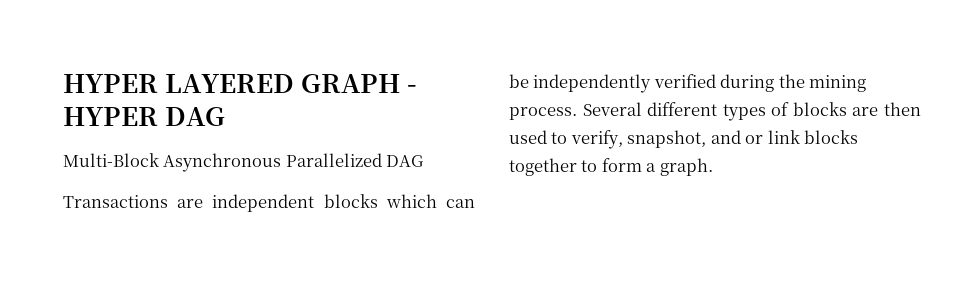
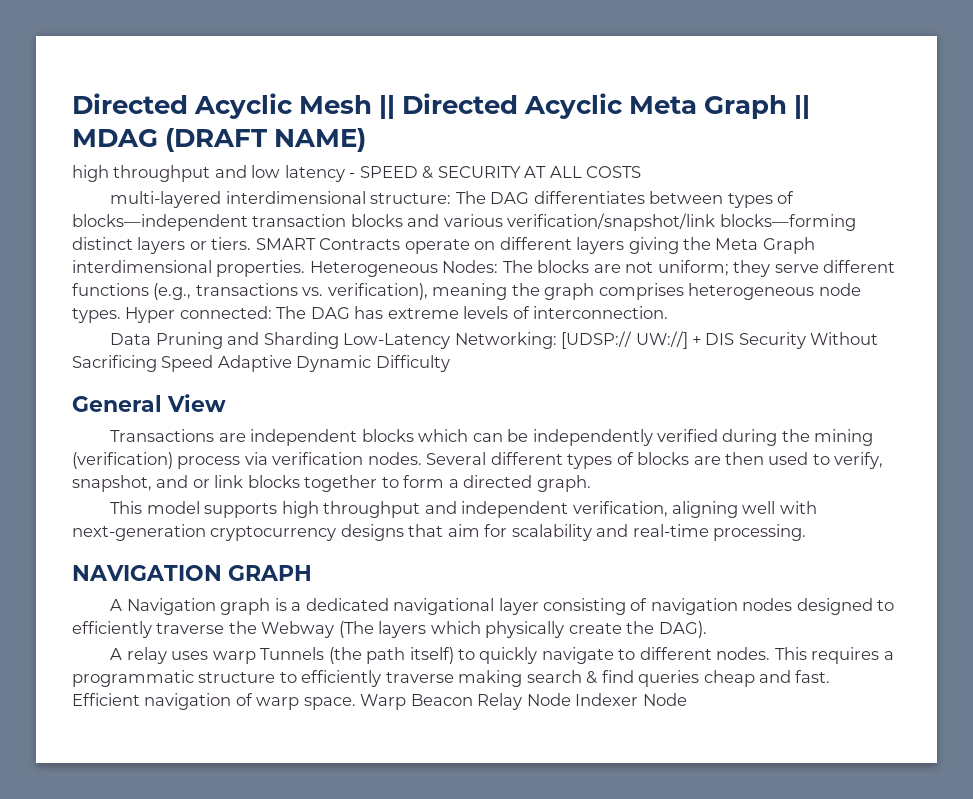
- HYPER LAYERED GRAPH - HYPER DAG
- Multi-Block Asynchronous Parallelized DAG
+ Directed Acyclic Mesh || Directed Acyclic Meta Graph || MDAG (DRAFT NAME)
+ high throughput and low latency - SPEED & SECURITY AT ALL COSTS
+ multi-layered interdimensional structure: The DAG differentiates between types of blocks—independent transaction blocks and various verification/snapshot/link blocks—forming distinct layers or tiers. SMART Contracts operate on different layers giving the Meta Graph interdimensional properties. Heterogeneous Nodes: The blocks are not uniform; they serve different functions (e.g., transactions vs. verification), meaning the graph comprises heterogeneous node types. Hyper connected: The DAG has extreme levels of interconnection.
+ Data Pruning and Sharding Low-Latency Networking: [UDSP:// UW://] + DIS Security Without Sacrificing Speed Adaptive Dynamic Difficulty
+ General View
- Transactions are independent blocks which can be independently verified during the mining process.
+ Transactions are independent blocks which can be independently verified during the mining (verification) process via verification nodes.
- Several different types of blocks are then used to verify, snapshot, and or link blocks together to form a graph.
+ Several different types of blocks are then used to verify, snapshot, and or link blocks together to form a directed graph.
+ This model supports high throughput and independent verification, aligning well with next-generation cryptocurrency designs that aim for scalability and real-time processing.
+ NAVIGATION GRAPH
+ A Navigation graph is a dedicated navigational layer consisting of navigation nodes designed to efficiently traverse the Webway (The layers which physically create the DAG).
+ A relay uses warp Tunnels (the path itself) to quickly navigate to different nodes. This requires a programmatic structure to efficiently traverse making search & find queries cheap and fast. Efficient navigation of warp space. Warp Beacon Relay Node Indexer Node

